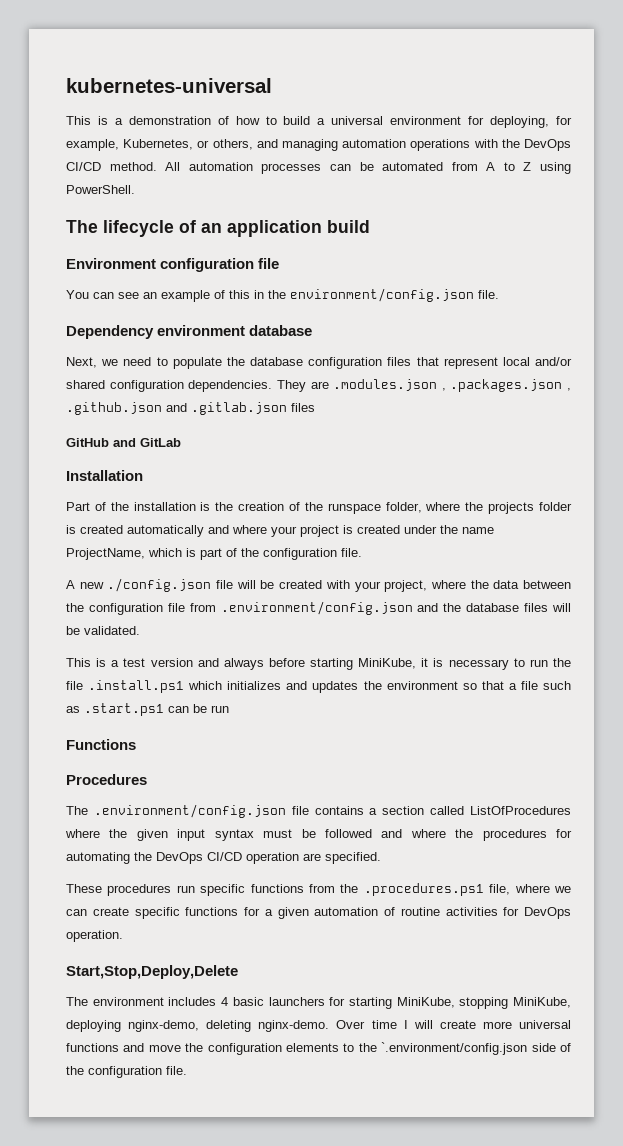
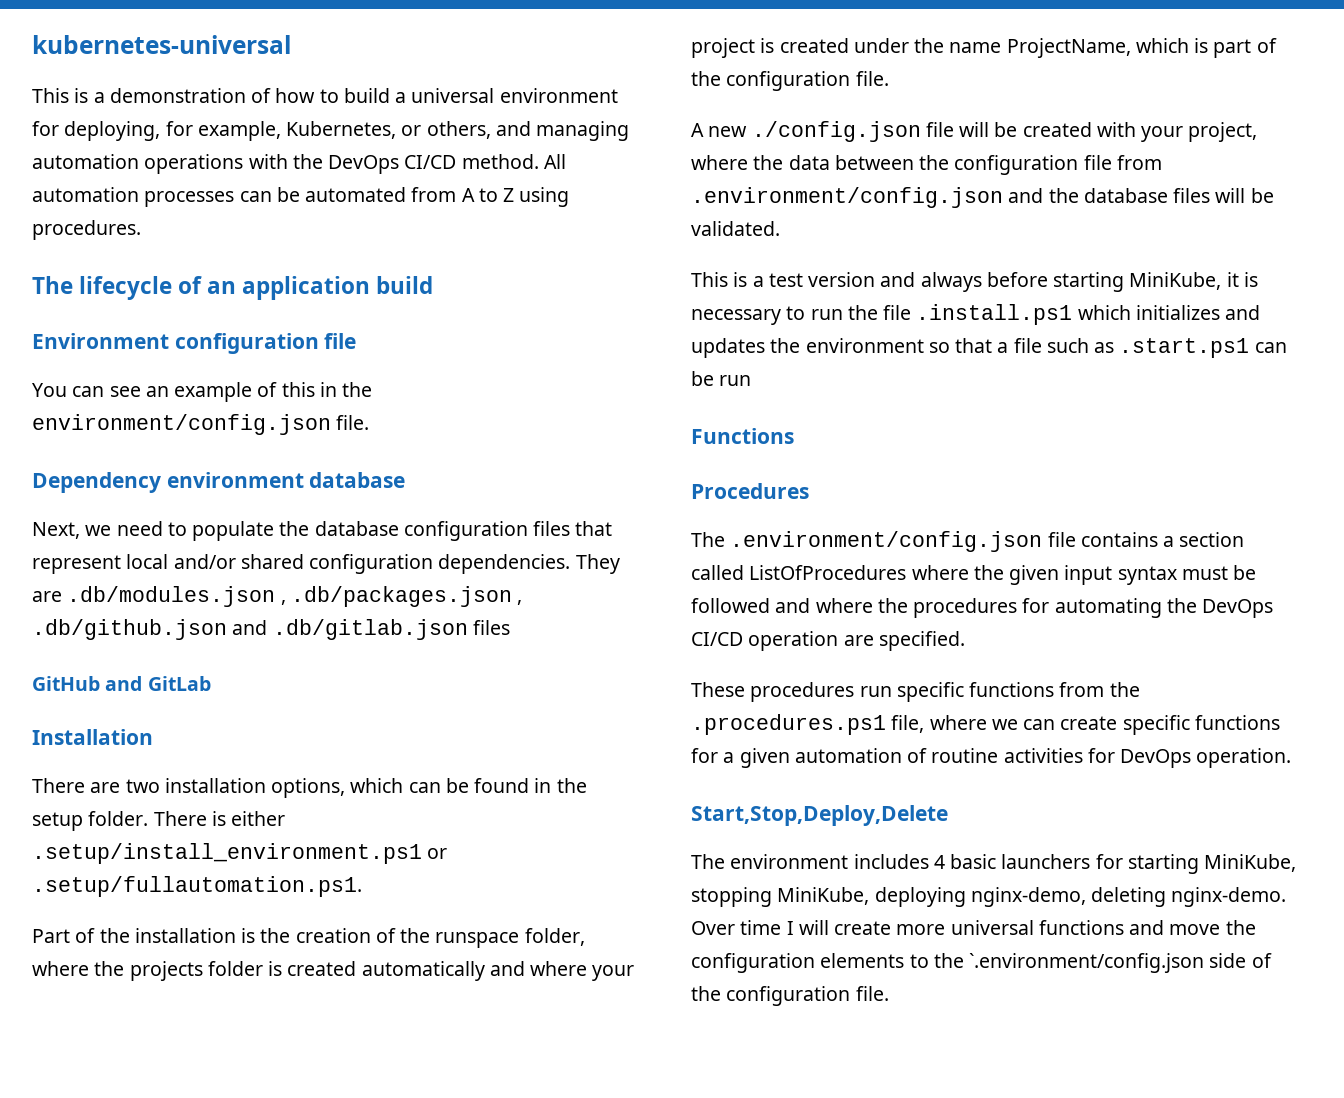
- All automation processes can be automated from A to Z using PowerShell.
+ All automation processes can be automated from A to Z using procedures.
- They are .modules.json , .packages.json , .github.json and .gitlab.json files
+ They are .db/modules.json , .db/packages.json , .db/github.json and .db/gitlab.json files
+ There are two installation options, which can be found in the setup folder. There is either .setup/install_environment.ps1 or .setup/fullautomation.ps1.

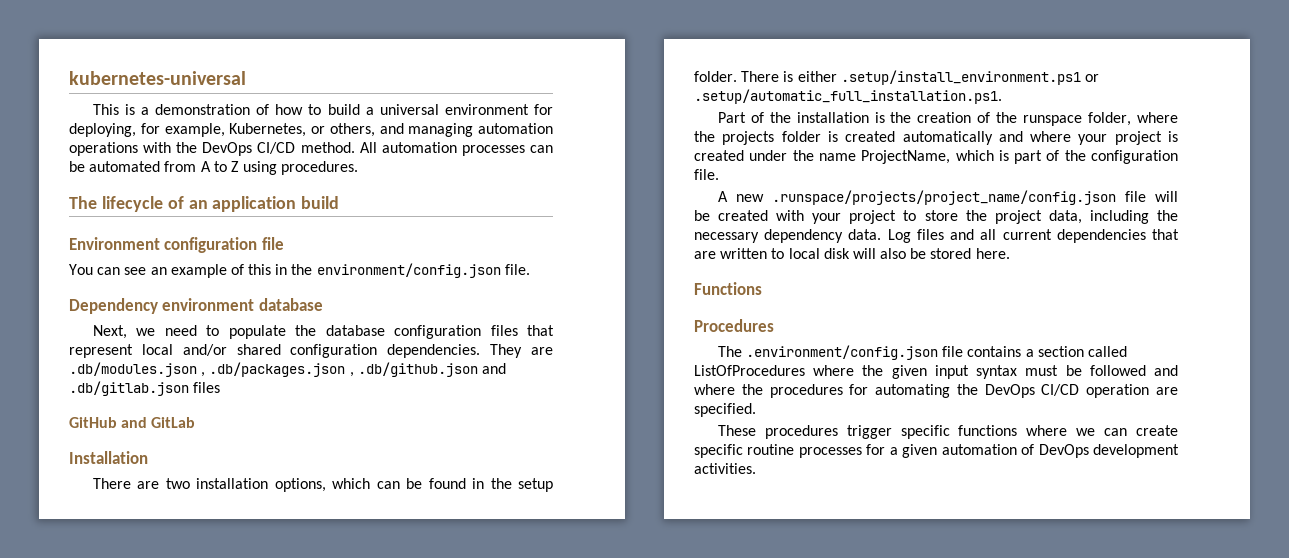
- There is either .setup/install_environment.ps1 or .setup/fullautomation.ps1.
+ There is either .setup/install_environment.ps1 or .setup/automatic_full_installation.ps1.
- A new ./config.json file will be created with your project, where the data between the configuration file from .environment/config.json and the database files will be validated.
- This is a test version and always before starting MiniKube, it is necessary to run the file .install.ps1 which initializes and updates the environment so that a file such as .start.ps1 can be run
+ A new .runspace/projects/project_name/config.json file will be created with your project to store the project data, including the necessary dependency data. Log files and all current dependencies that are written to local disk will also be stored here.
- These procedures run specific functions from the .procedures.ps1 file, where we can create specific functions for a given automation of routine activities for DevOps operation.
- Start,Stop,Deploy,Delete
- The environment includes 4 basic launchers for starting MiniKube, stopping MiniKube, deploying nginx-demo, deleting nginx-demo. Over time I will create more universal functions and move the configuration elements to the `.environment/config.json side of the configuration file.
+ These procedures trigger specific functions where we can create specific routine processes for a given automation of DevOps development activities.

